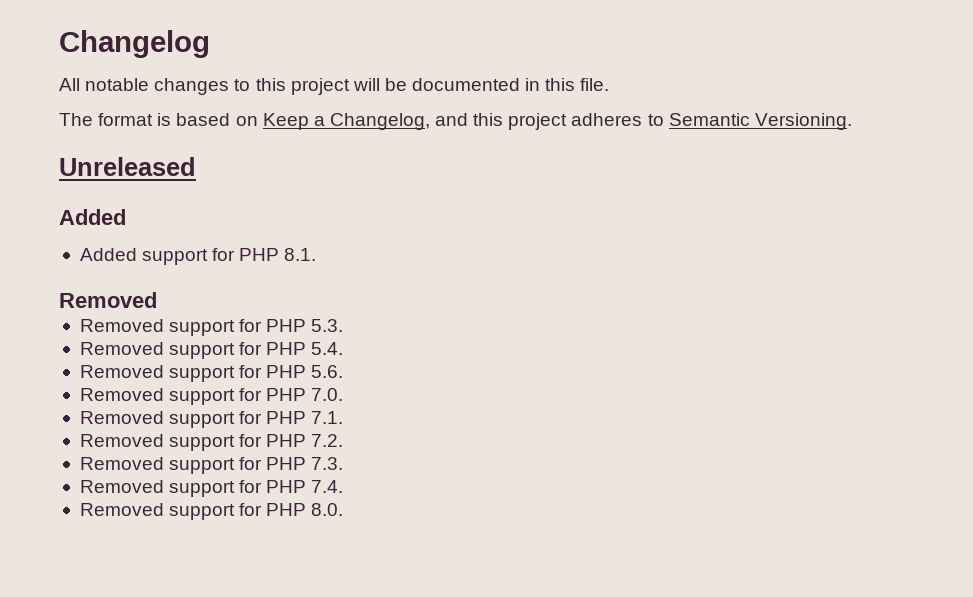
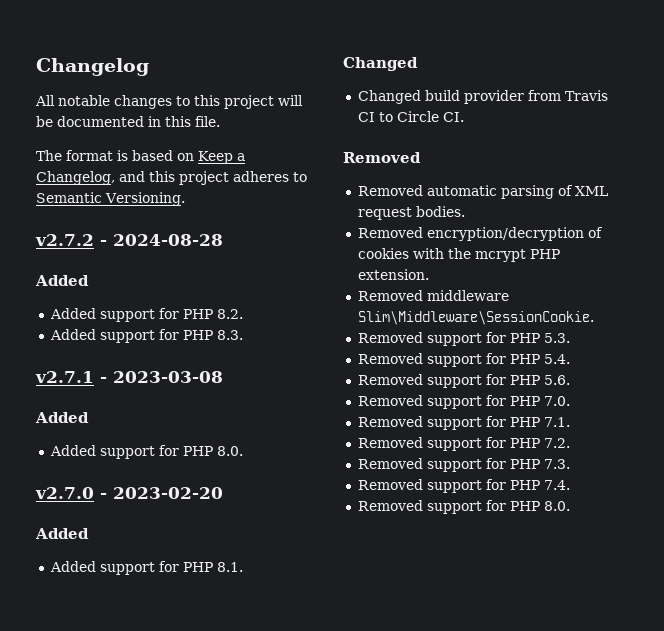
- Unreleased
+ v2.7.2 - 2024-08-28
+ Added
+ Added support for PHP 8.2.
+ Added support for PHP 8.3.
+ v2.7.1 - 2023-03-08
+ Added
+ Added support for PHP 8.0.
+ v2.7.0 - 2023-02-20
  Added support for PHP 8.1.
+ Changed
+ Changed build provider from Travis CI to Circle CI.
  Removed
+ Removed automatic parsing of XML request bodies.
+ Removed encryption/decryption of cookies with the mcrypt PHP extension.
+ Removed middleware Slim\Middleware\SessionCookie.

